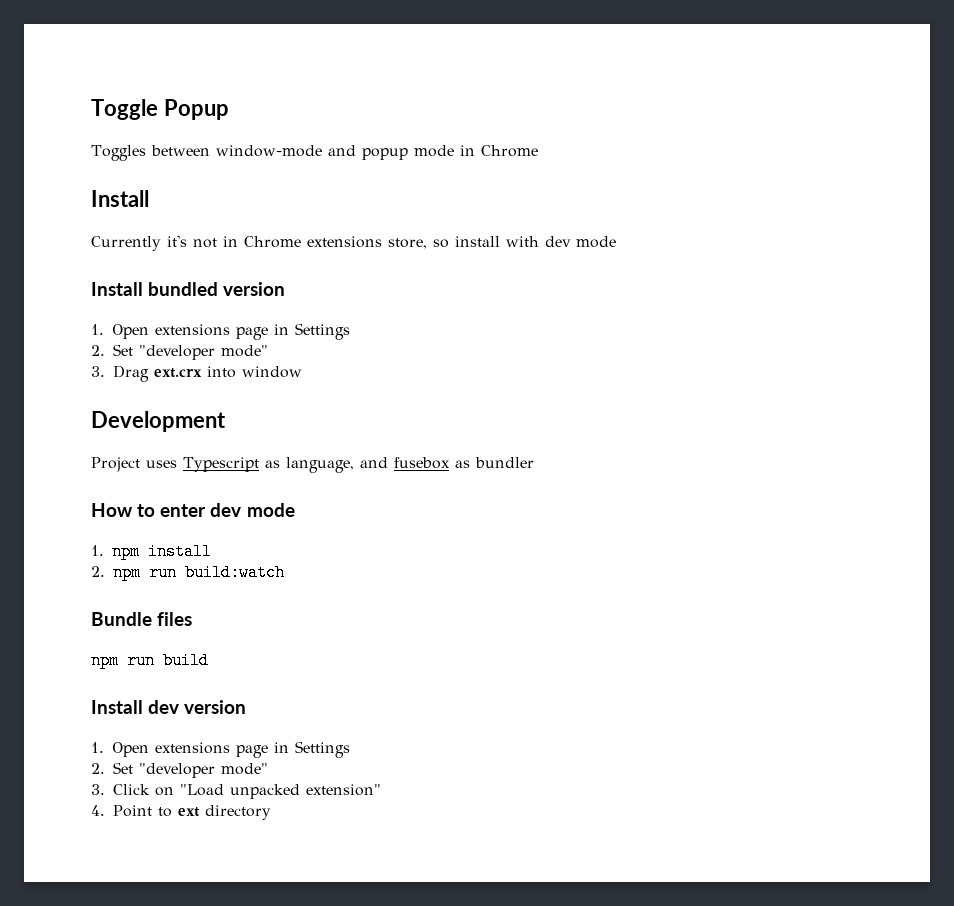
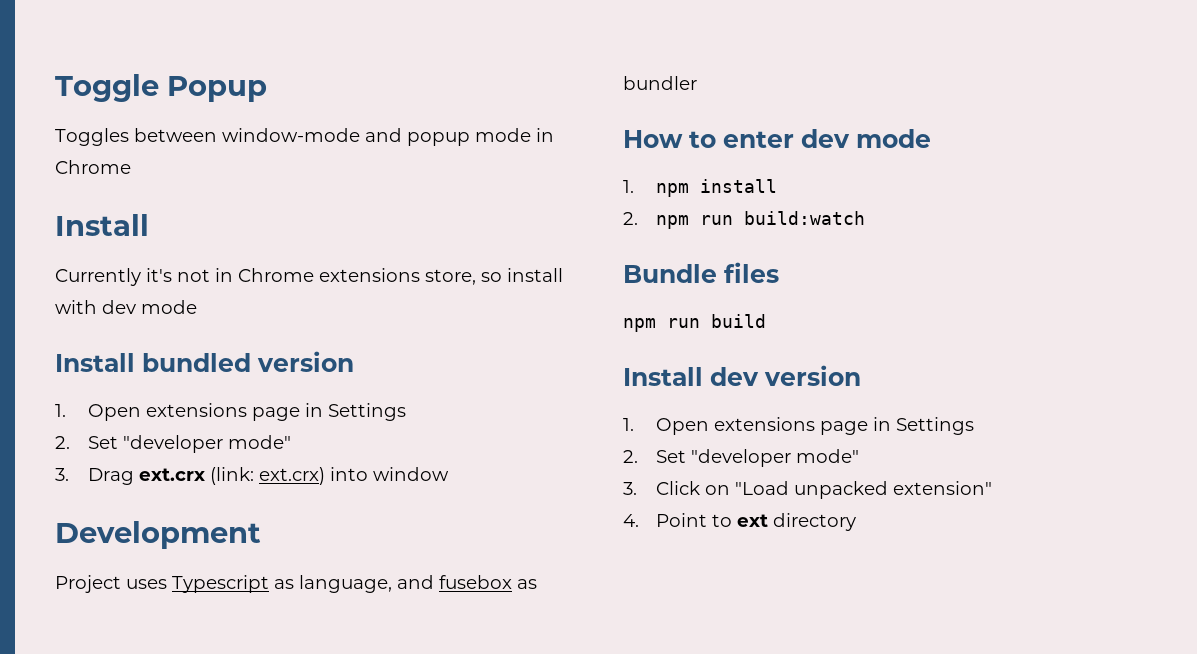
- 3. Drag ext.crx into window
+ 3. Drag ext.crx (link: ext.crx) into window

